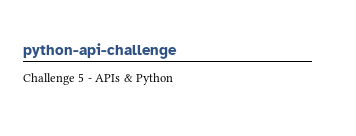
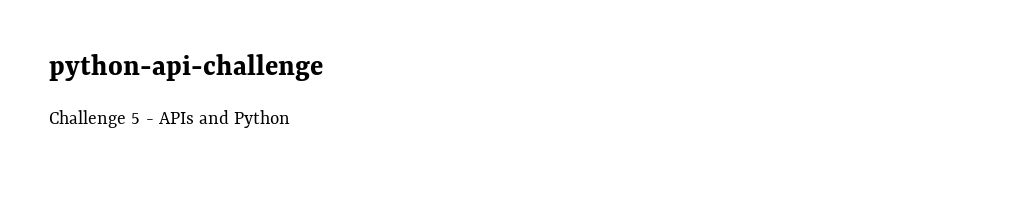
- Challenge 5 - APIs & Python
+ Challenge 5 - APIs and Python

